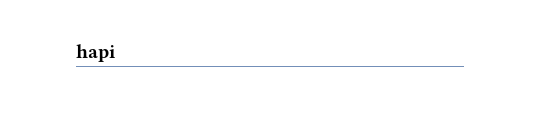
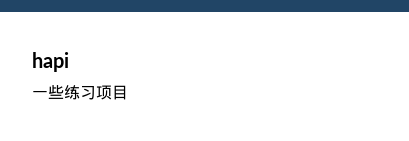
+ 一些练习项目

